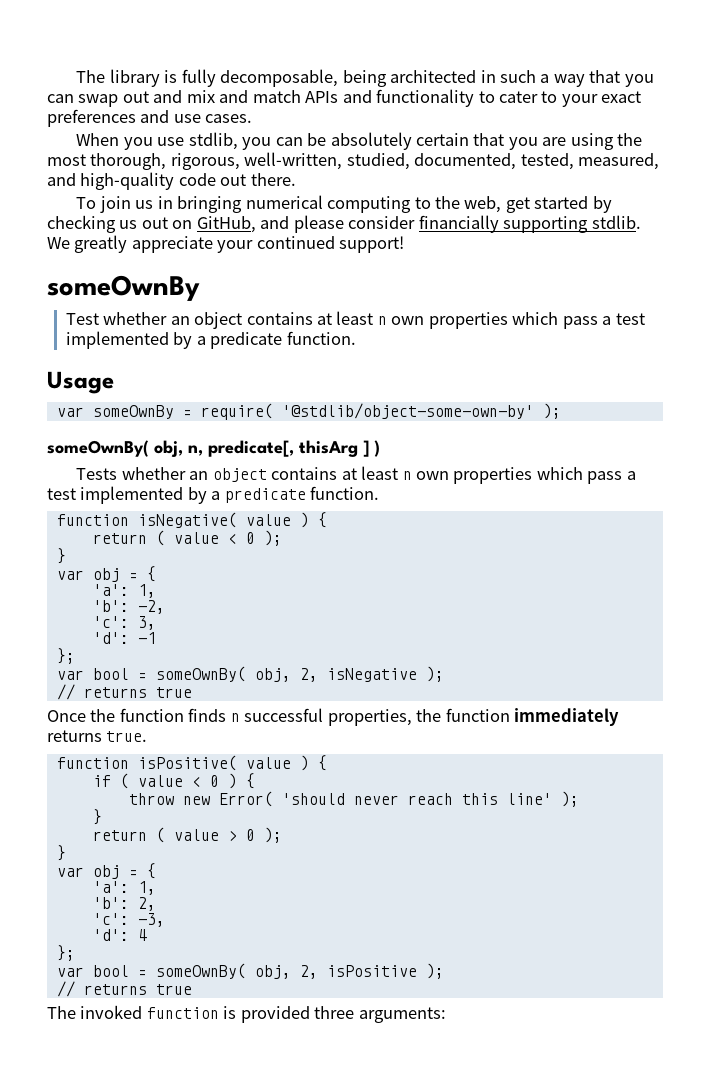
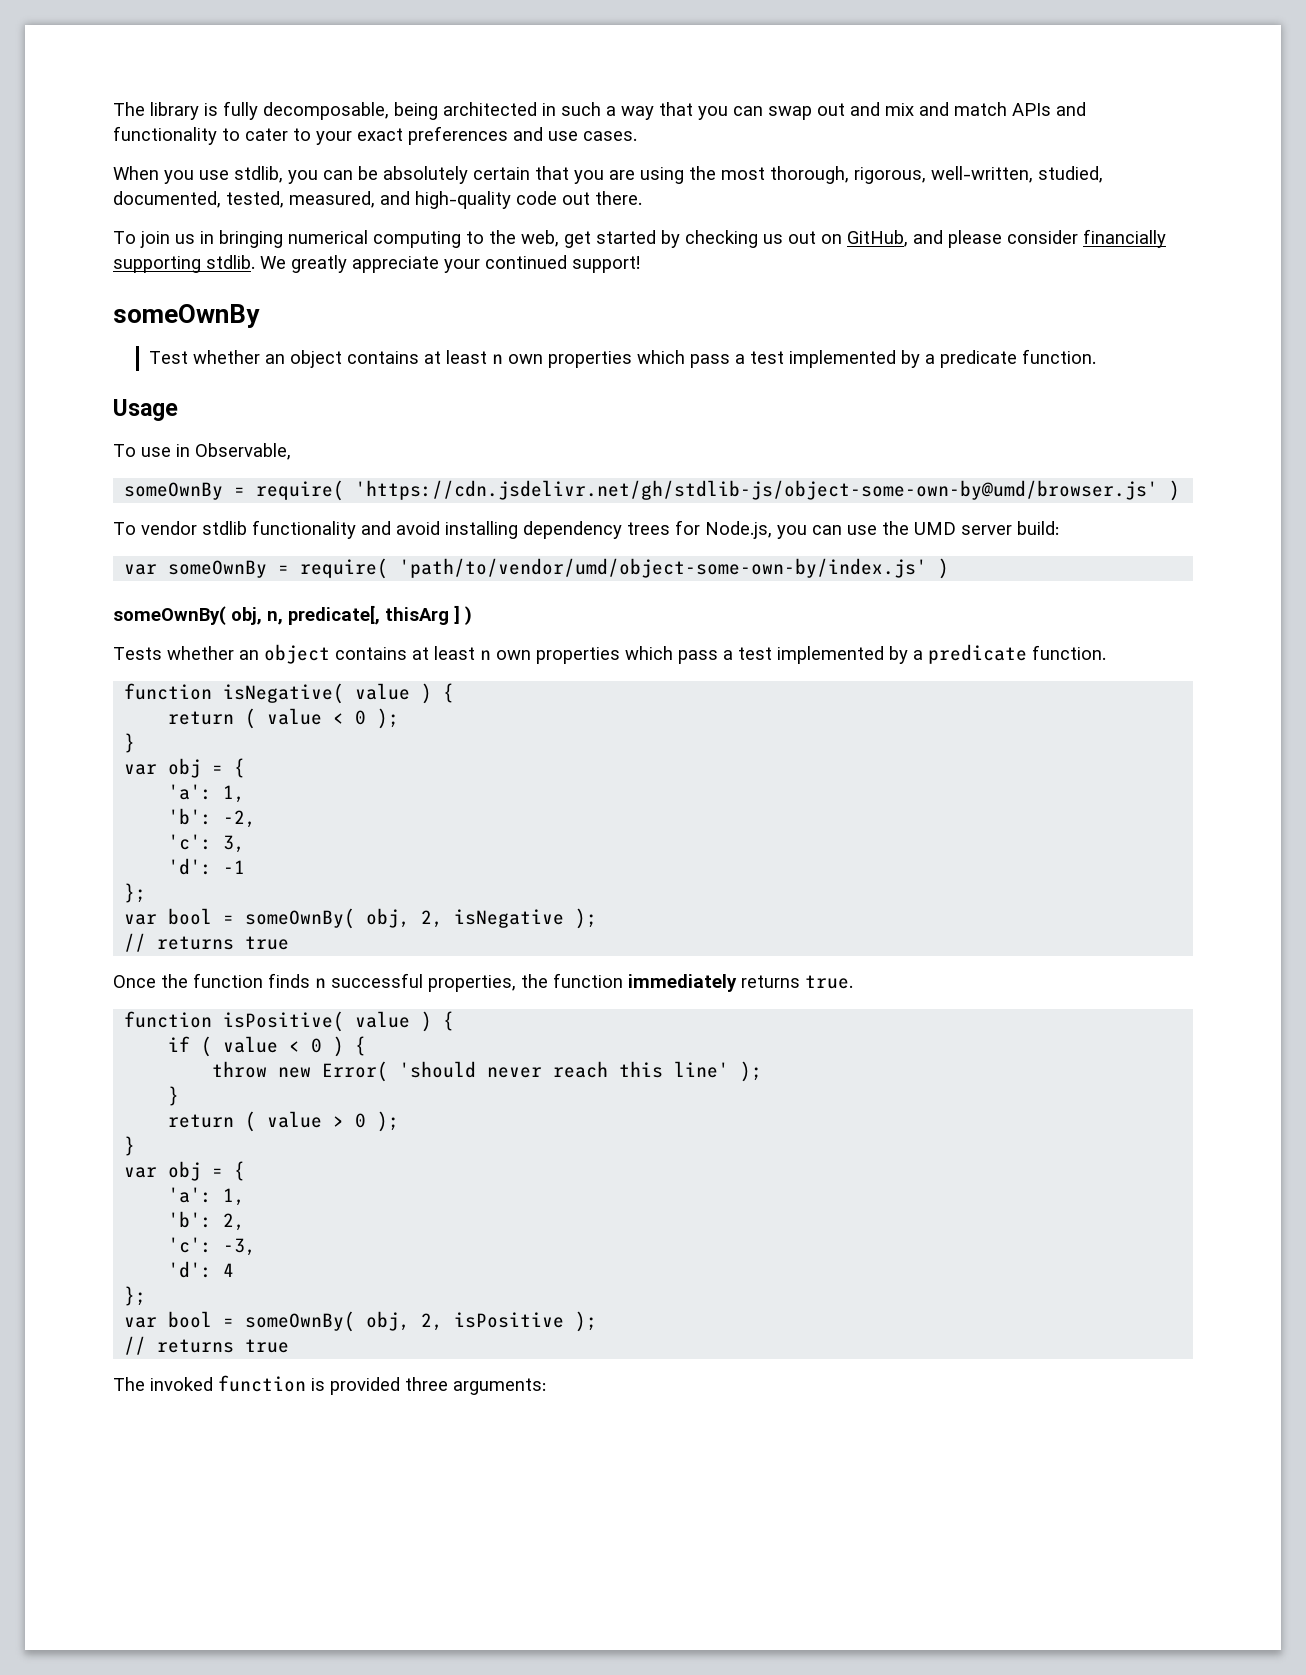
+ To use in Observable,
+ someOwnBy = require( 'https://cdn.jsdelivr.net/gh/stdlib-js/object-some-own-by@umd/browser.js' )
+ To vendor stdlib functionality and avoid installing dependency trees for Node.js, you can use the UMD server build:
- var someOwnBy = require( '@stdlib/object-some-own-by' );
+ var someOwnBy = require( 'path/to/vendor/umd/object-some-own-by/index.js' )

